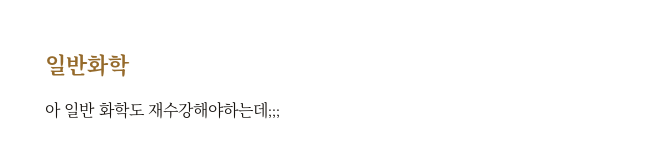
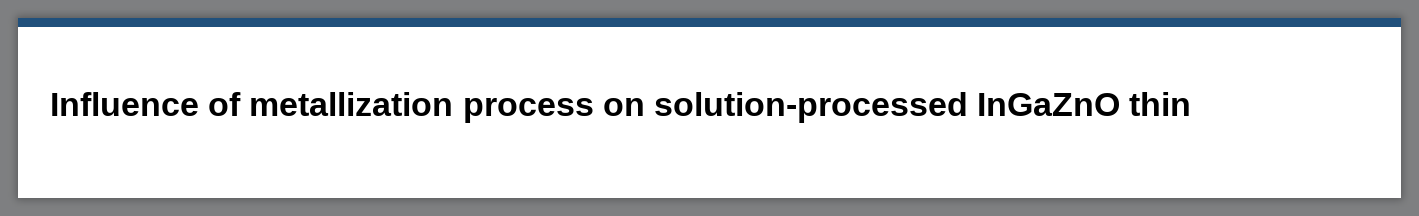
- 일반화학
- 아 일반 화학도 재수강해야하는데;;;
+ Influence of metallization process on solution-processed InGaZnO thin

